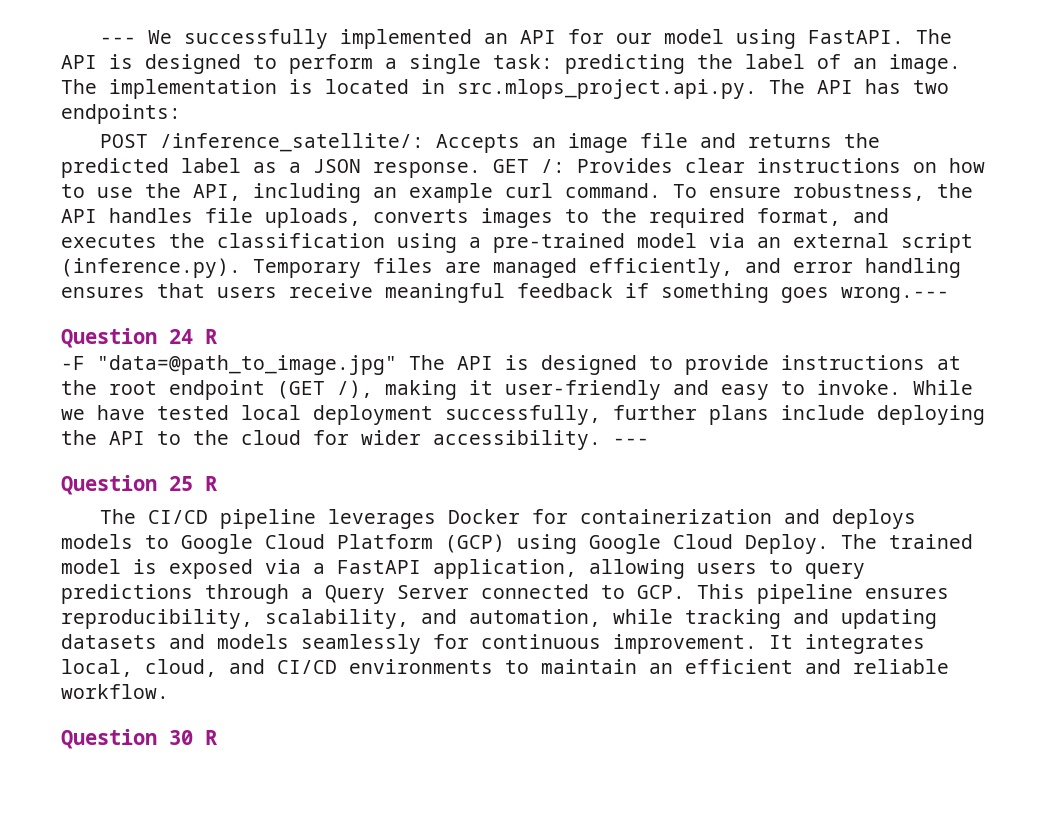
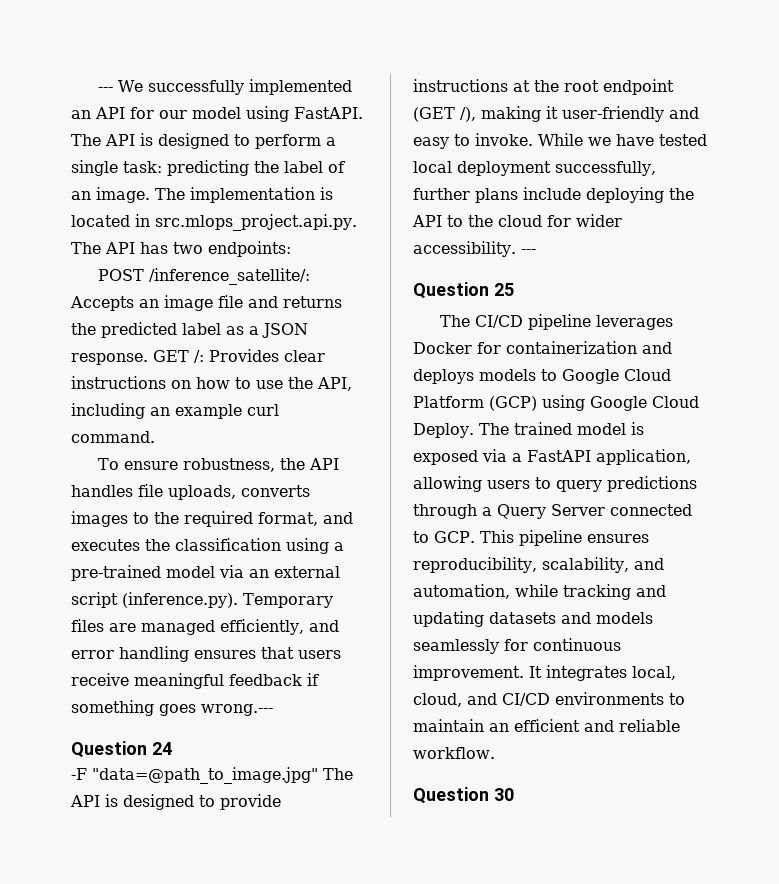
- Provides clear instructions on how to use the API, including an example curl command. To ensure robustness, the API handles file uploads, converts images to the required format, and executes the classification using a pre-trained model via an external script (inference.py). Temporary files are managed efficiently, and error handling ensures that users receive meaningful feedback if something goes wrong.---
+ Provides clear instructions on how to use the API, including an example curl command.
+ To ensure robustness, the API handles file uploads, converts images to the required format, and executes the classification using a pre-trained model via an external script (inference.py). Temporary files are managed efficiently, and error handling ensures that users receive meaningful feedback if something goes wrong.---
- Question 24 R
+ Question 24
- Question 25 R
+ Question 25
- Question 30 R
+ Question 30

